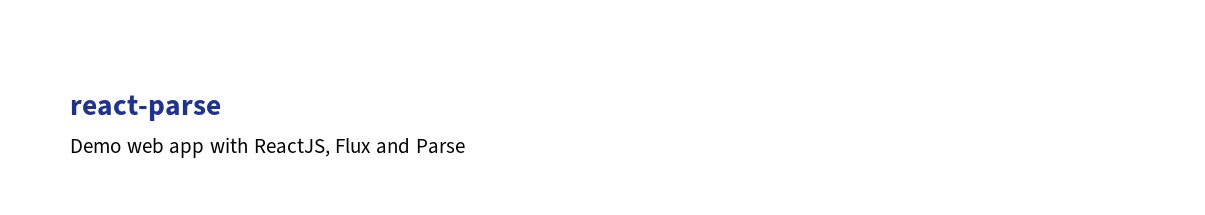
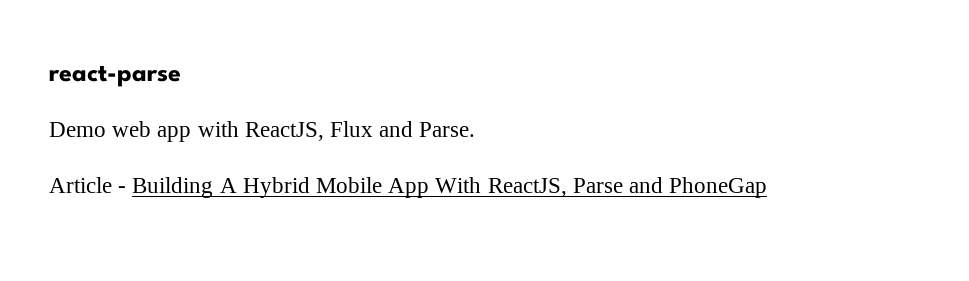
- Demo web app with ReactJS, Flux and Parse
+ Demo web app with ReactJS, Flux and Parse.
+ Article - Building A Hybrid Mobile App With ReactJS, Parse and PhoneGap

